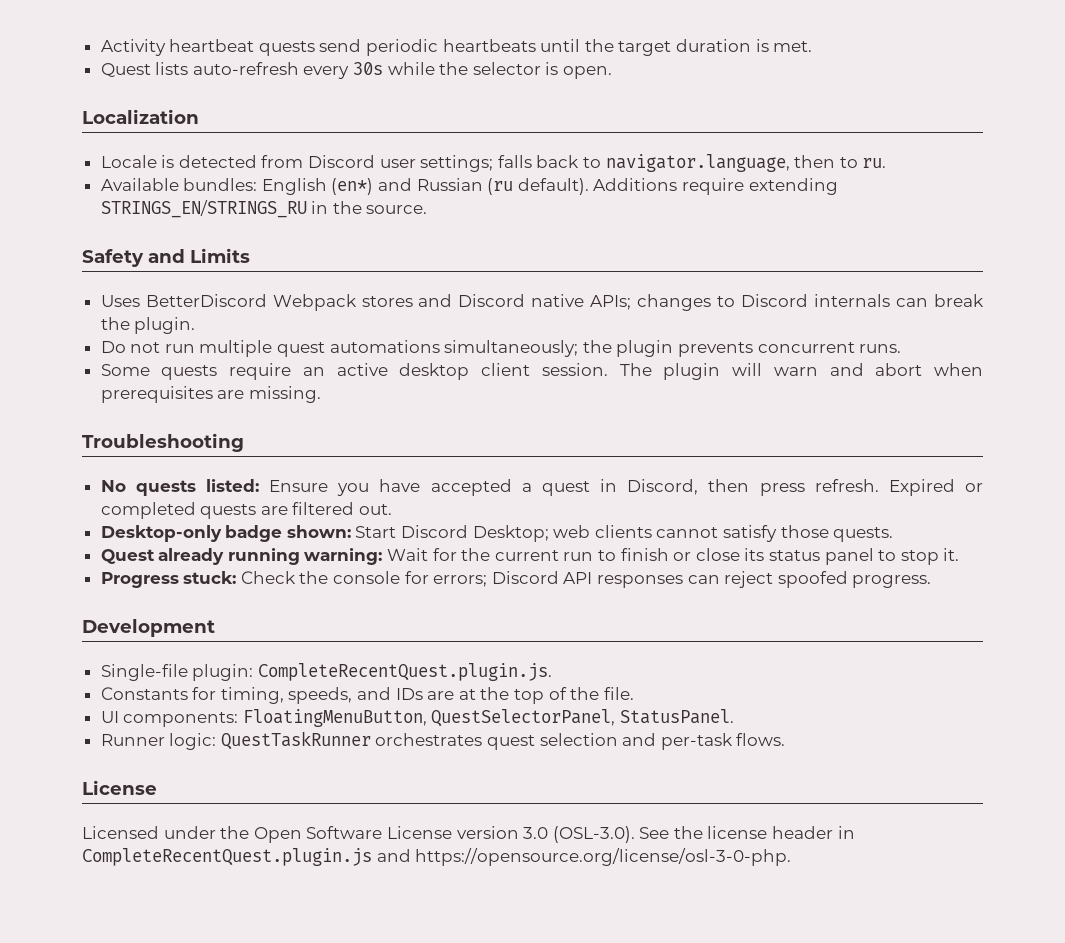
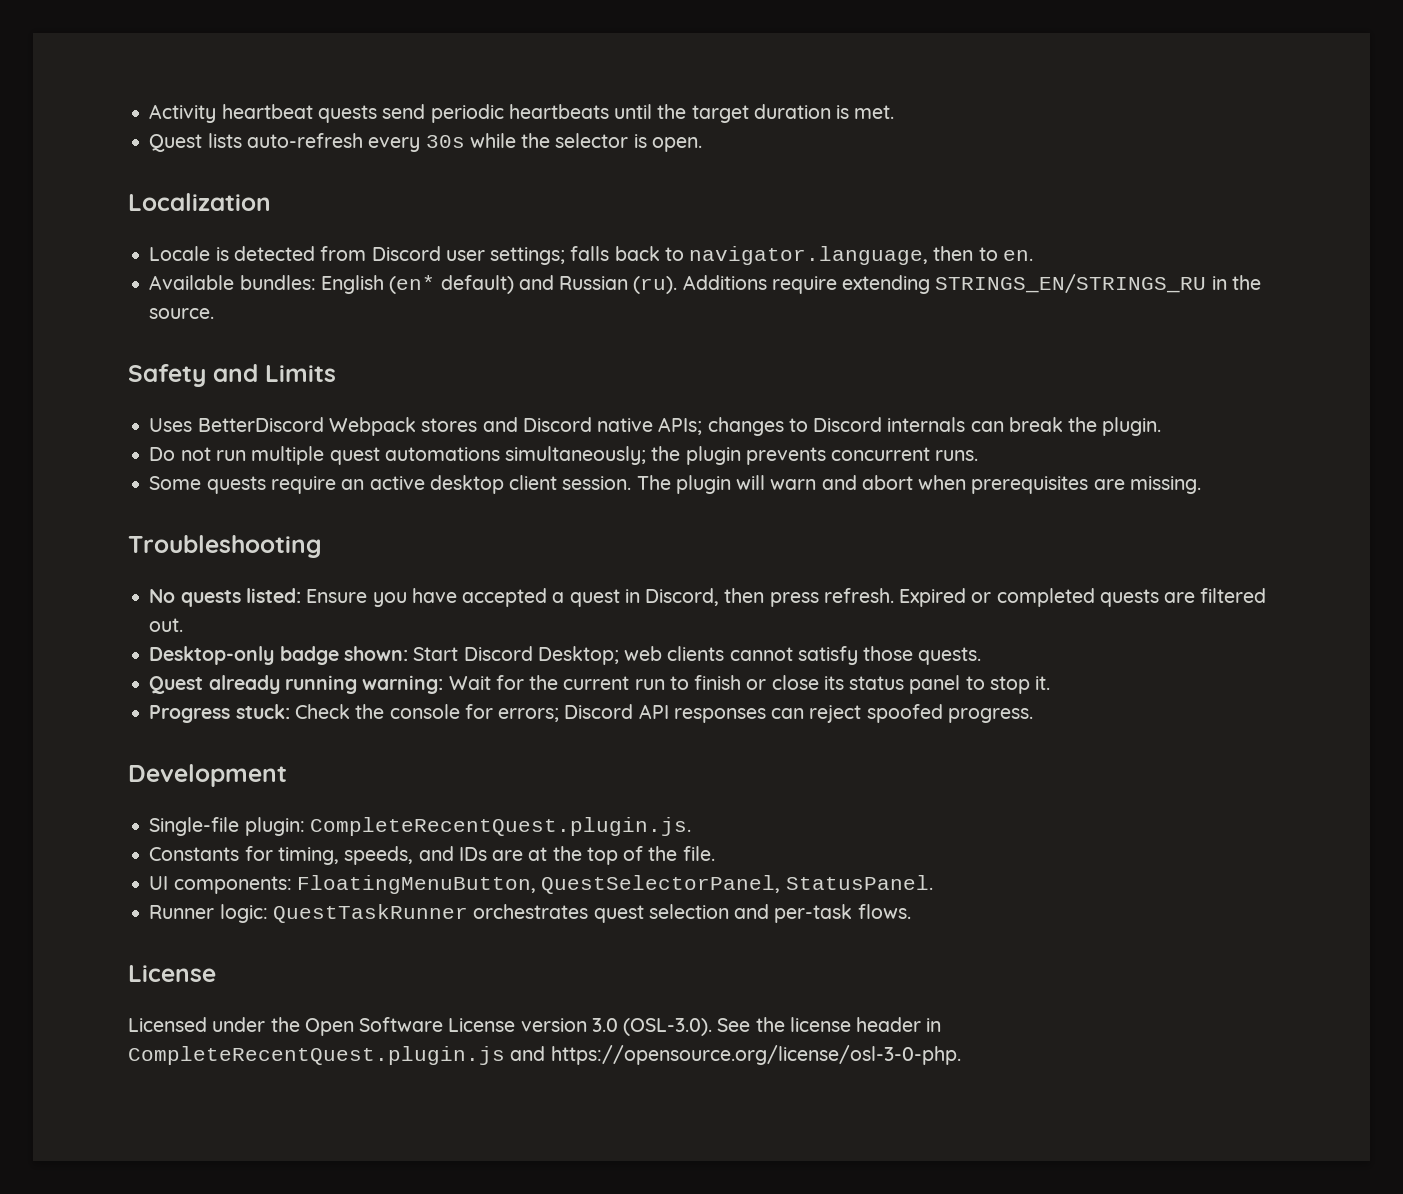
- Locale is detected from Discord user settings; falls back to navigator.language, then to ru.
+ Locale is detected from Discord user settings; falls back to navigator.language, then to en.
- Available bundles: English (en*) and Russian (ru default).
+ Available bundles: English (en* default) and Russian (ru).

